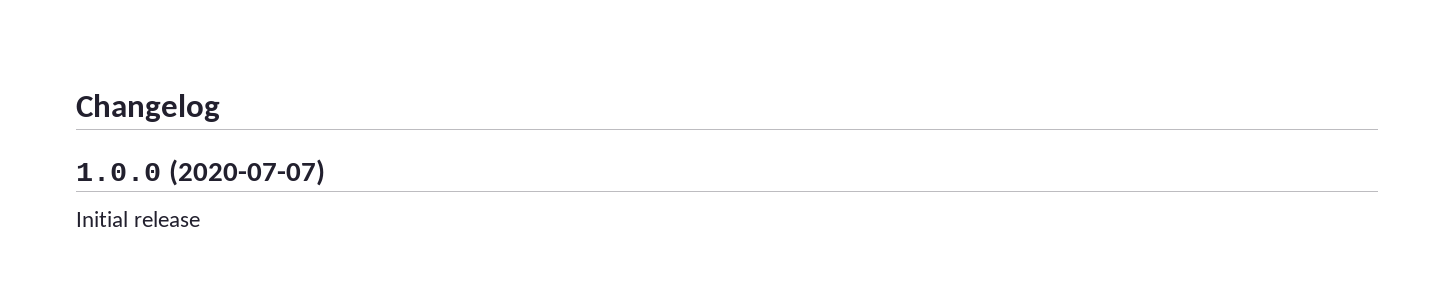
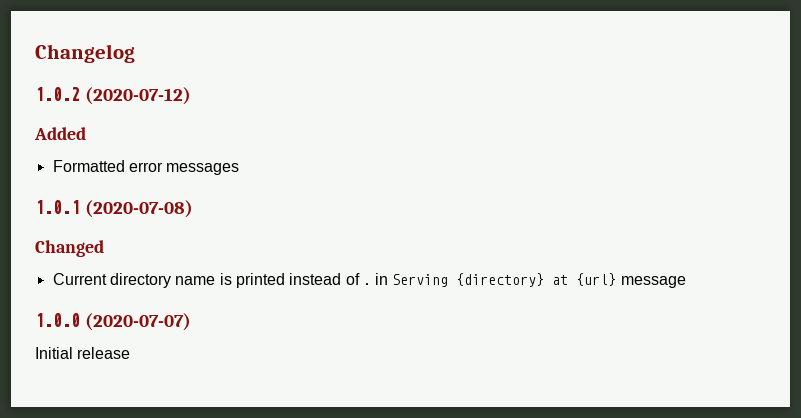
+ 1.0.2 (2020-07-12)
+ Added
+ Formatted error messages
+ 1.0.1 (2020-07-08)
+ Changed
+ Current directory name is printed instead of . in Serving {directory} at {url} message

